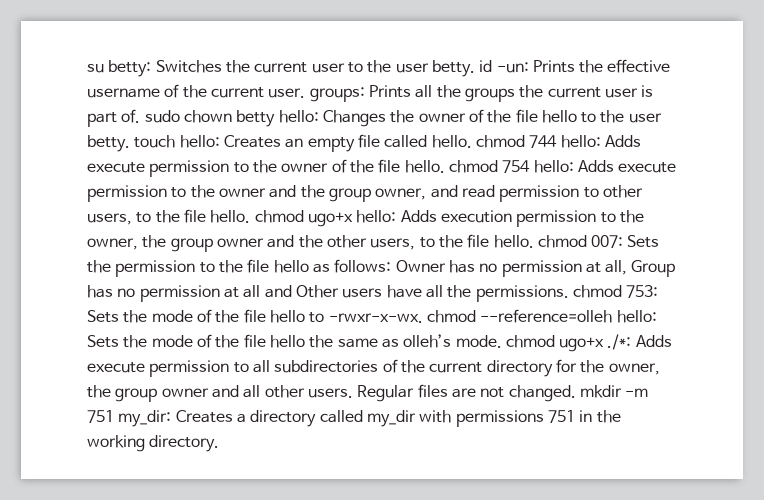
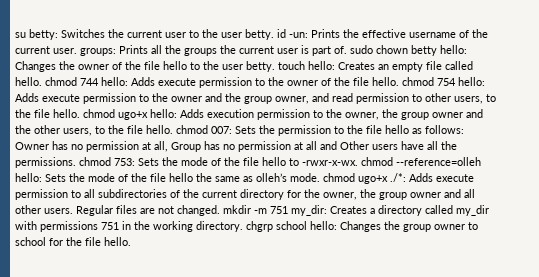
- Regular files are not changed. mkdir -m 751 my_dir: Creates a directory called my_dir with permissions 751 in the working directory.
+ Regular files are not changed. mkdir -m 751 my_dir: Creates a directory called my_dir with permissions 751 in the working directory. chgrp school hello: Changes the group owner to school for the file hello.

